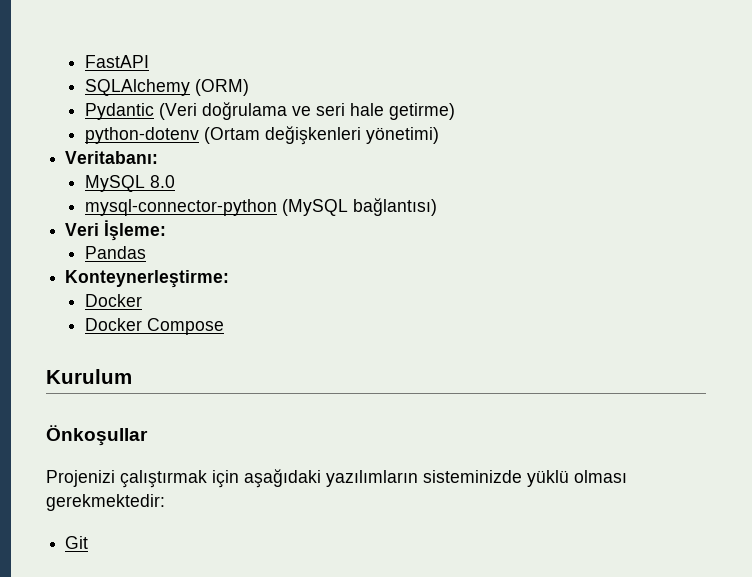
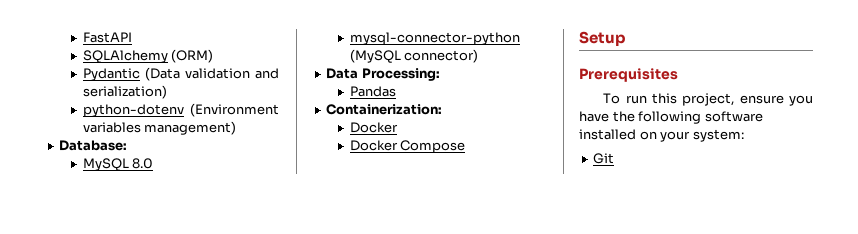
- Pydantic (Veri doğrulama ve seri hale getirme)
- python-dotenv (Ortam değişkenleri yönetimi)
- Veritabanı:
+ Pydantic (Data validation and serialization)
+ python-dotenv (Environment variables management)
+ Database:
- mysql-connector-python (MySQL bağlantısı)
- Veri İşleme:
+ mysql-connector-python (MySQL connector)
+ Data Processing:
- Konteynerleştirme:
+ Containerization:
- Kurulum
- Önkoşullar
- Projenizi çalıştırmak için aşağıdaki yazılımların sisteminizde yüklü olması gerekmektedir:
+ Setup
+ Prerequisites
+ To run this project, ensure you have the following software installed on your system:

